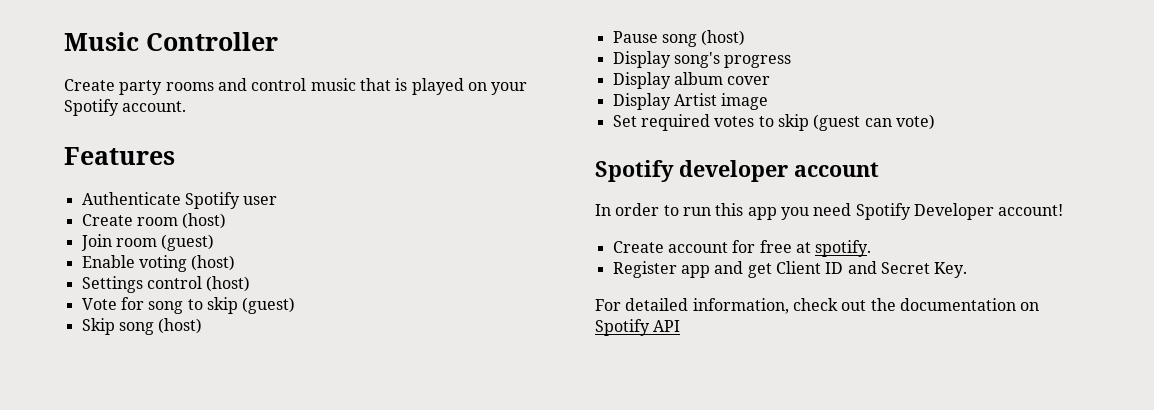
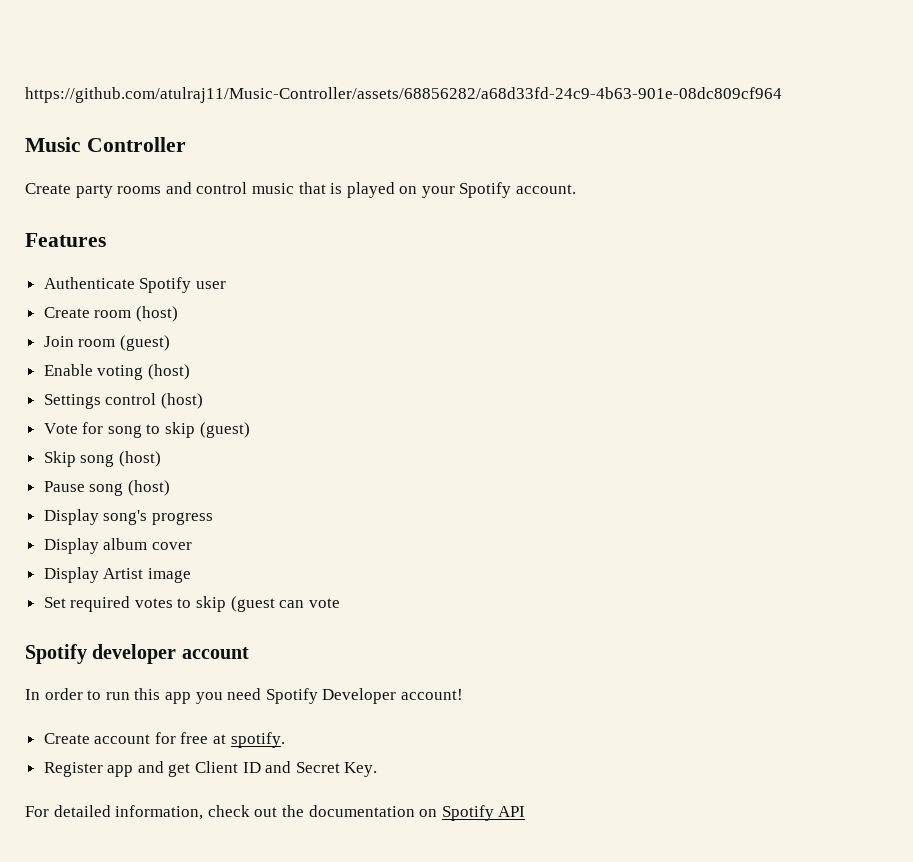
+ https://github.com/atulraj11/Music-Controller/assets/68856282/a68d33fd-24c9-4b63-901e-08dc809cf964
- Set required votes to skip (guest can vote)
+ Set required votes to skip (guest can vote

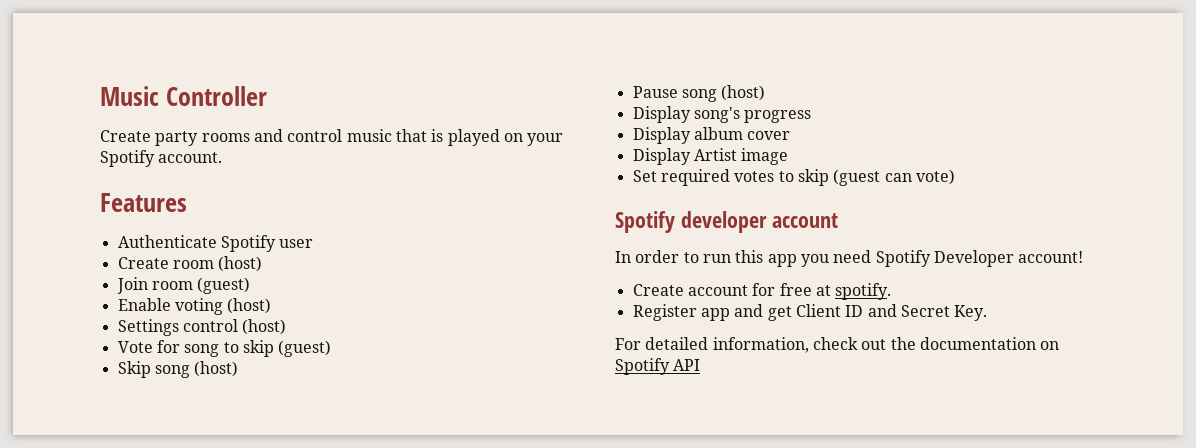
- https://github.com/atulraj11/Music-Controller/assets/68856282/a68d33fd-24c9-4b63-901e-08dc809cf964
- Set required votes to skip (guest can vote
+ Set required votes to skip (guest can vote)

